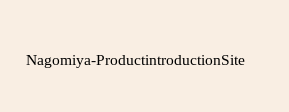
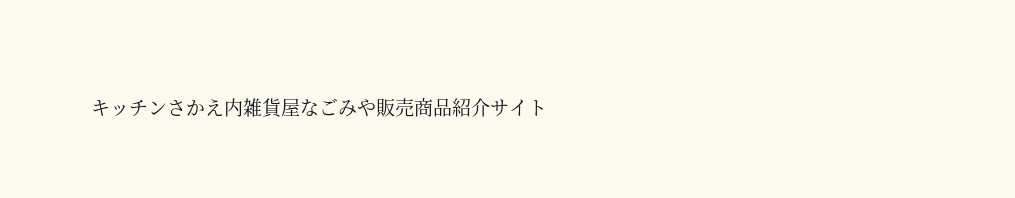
- Nagomiya-ProductintroductionSite
+ キッチンさかえ内雑貨屋なごみや販売商品紹介サイト

